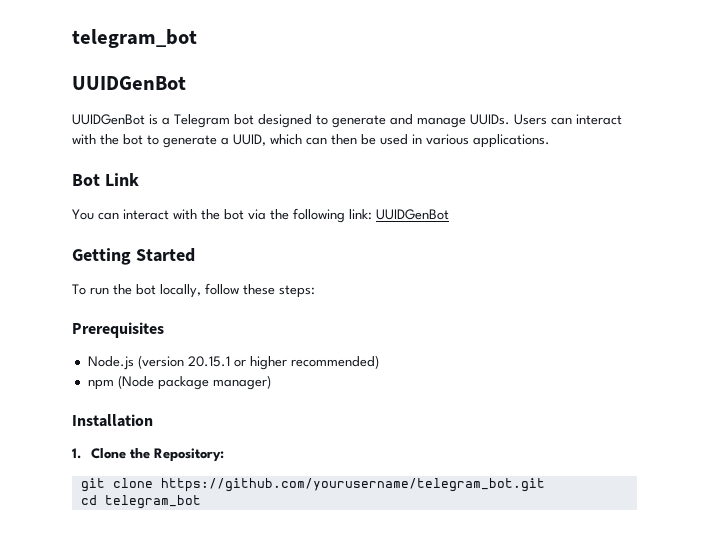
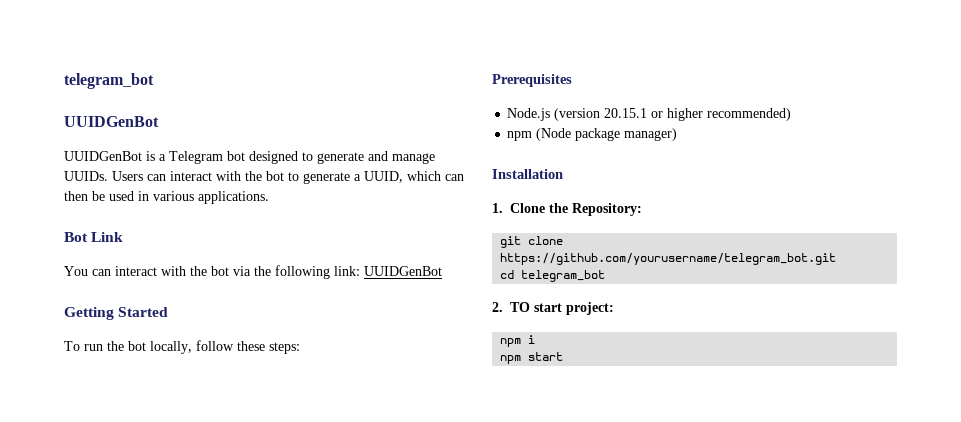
+ 2. TO start project:
+ npm i
+ npm start

